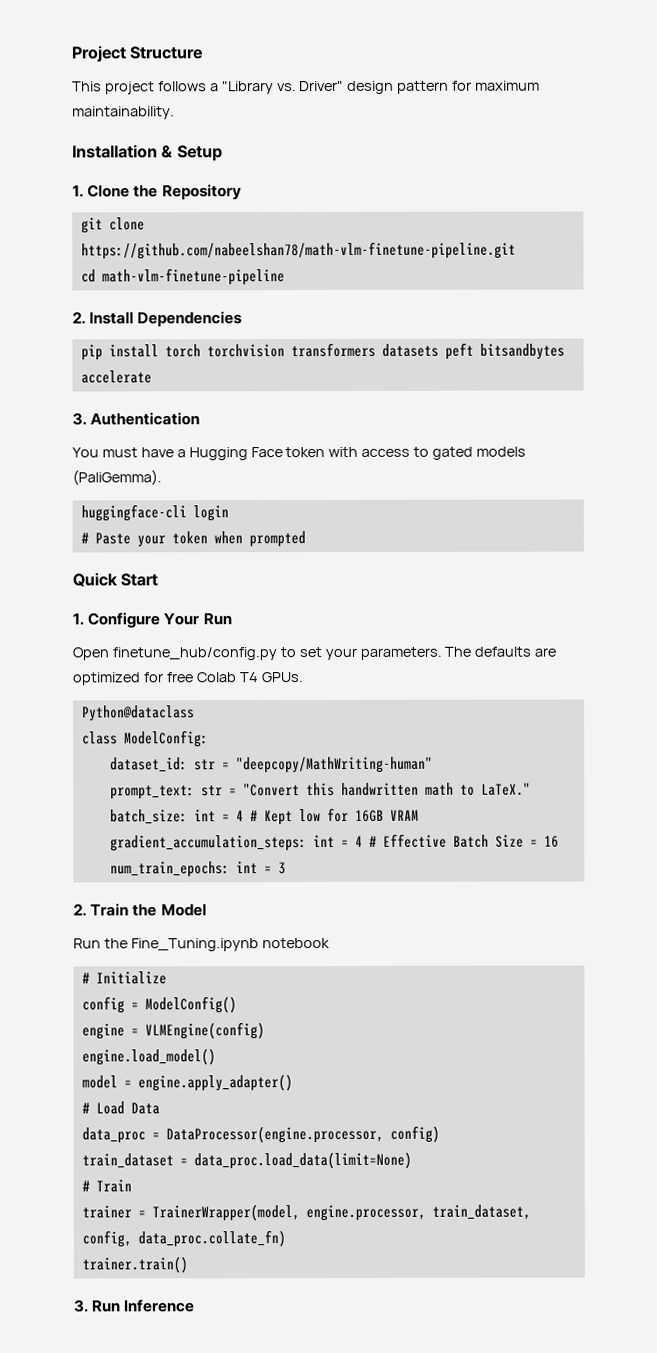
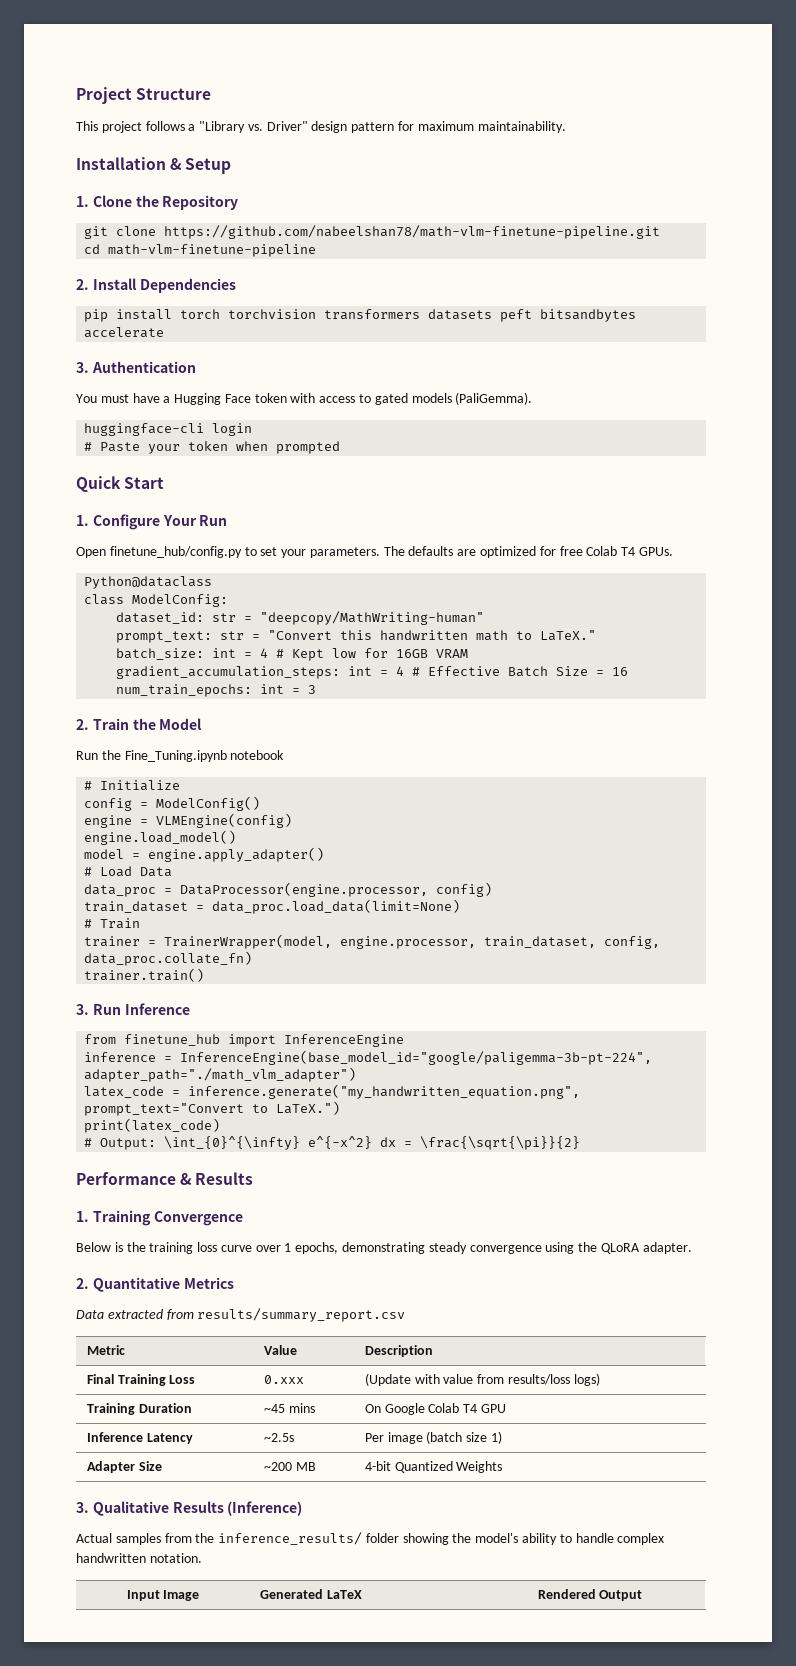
+ from finetune_hub import InferenceEngine
+ inference = InferenceEngine(base_model_id="google/paligemma-3b-pt-224", adapter_path="./math_vlm_adapter")
+ latex_code = inference.generate("my_handwritten_equation.png", prompt_text="Convert to LaTeX.")
+ print(latex_code)
+ # Output: \int_{0}^{\infty} e^{-x^2} dx = \frac{\sqrt{\pi}}{2}
+ Performance & Results
+ 1. Training Convergence
+ Below is the training loss curve over 1 epochs, demonstrating steady convergence using the QLoRA adapter.
+ 2. Quantitative Metrics
+ Data extracted from results/summary_report.csv
+ Metric | Value | Description
+ Final Training Loss | 0.xxx | (Update with value from results/loss logs)
+ Training Duration | ~45 mins | On Google Colab T4 GPU
+ Inference Latency | ~2.5s | Per image (batch size 1)
+ Adapter Size | ~200 MB | 4-bit Quantized Weights
+ 3. Qualitative Results (Inference)
+ Actual samples from the inference_results/ folder showing the model's ability to handle complex handwritten notation.
+ Input Image | Generated LaTeX | Rendered Output

